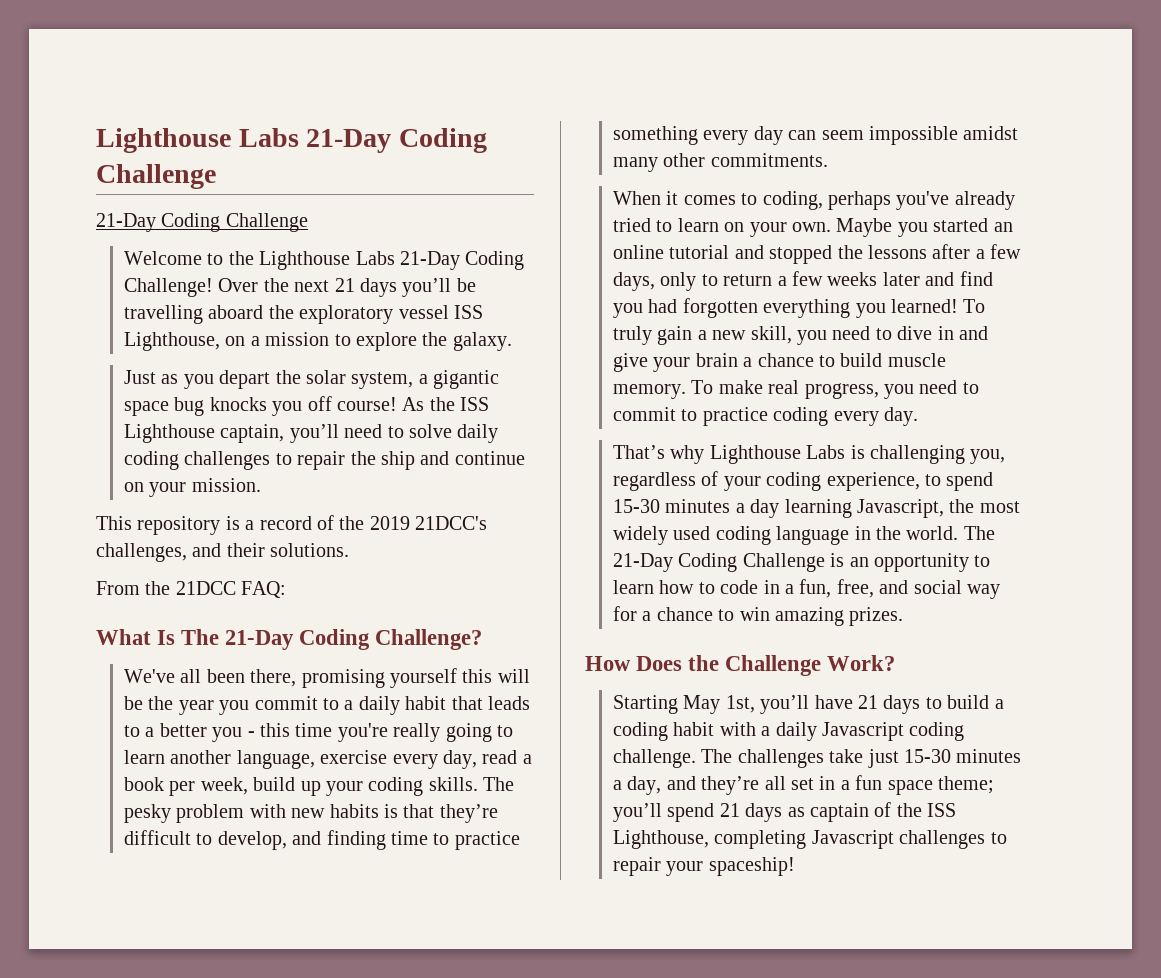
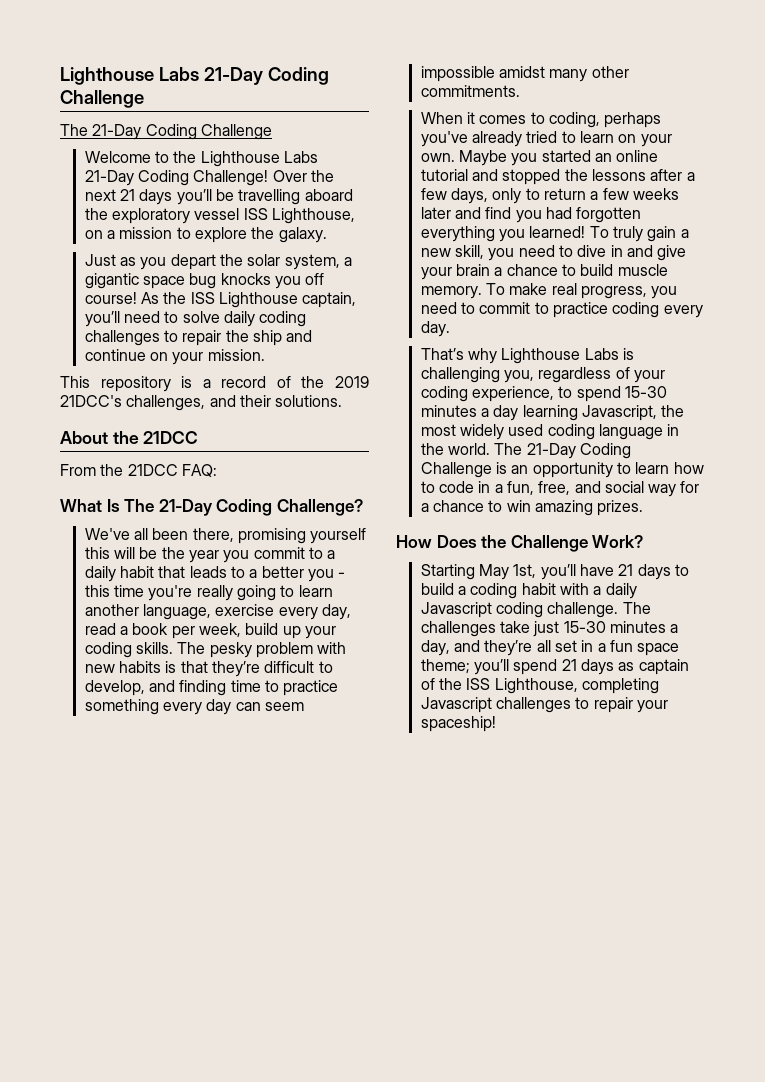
  Lighthouse Labs 21-Day Coding Challenge
- 21-Day Coding Challenge
+ The 21-Day Coding Challenge
+ About the 21DCC

